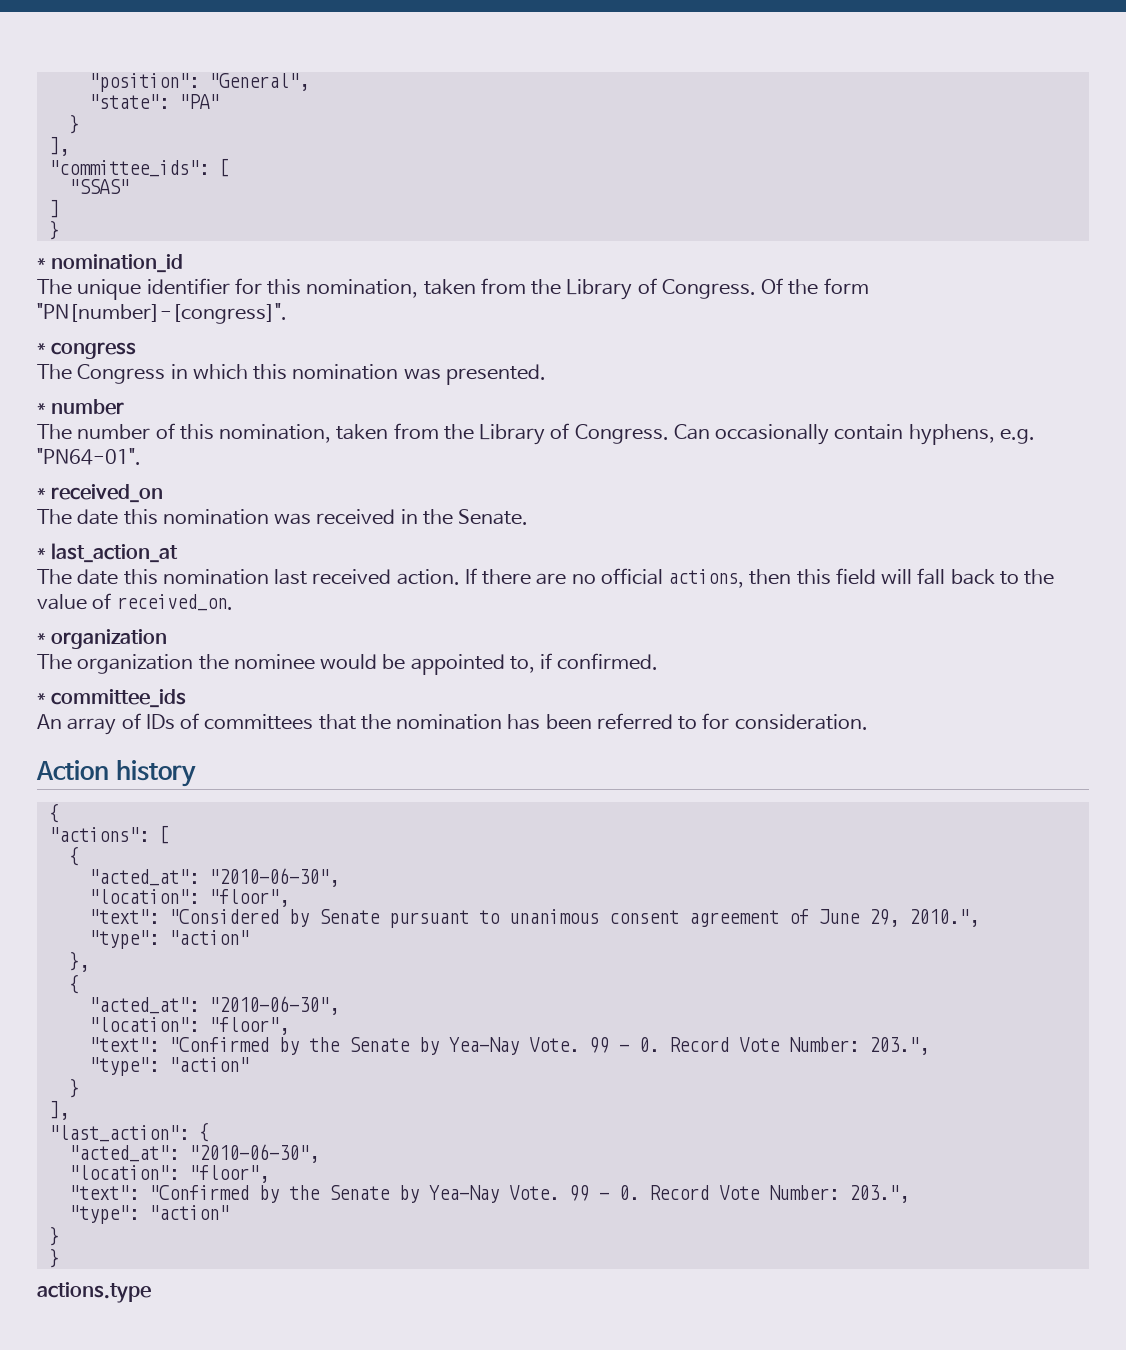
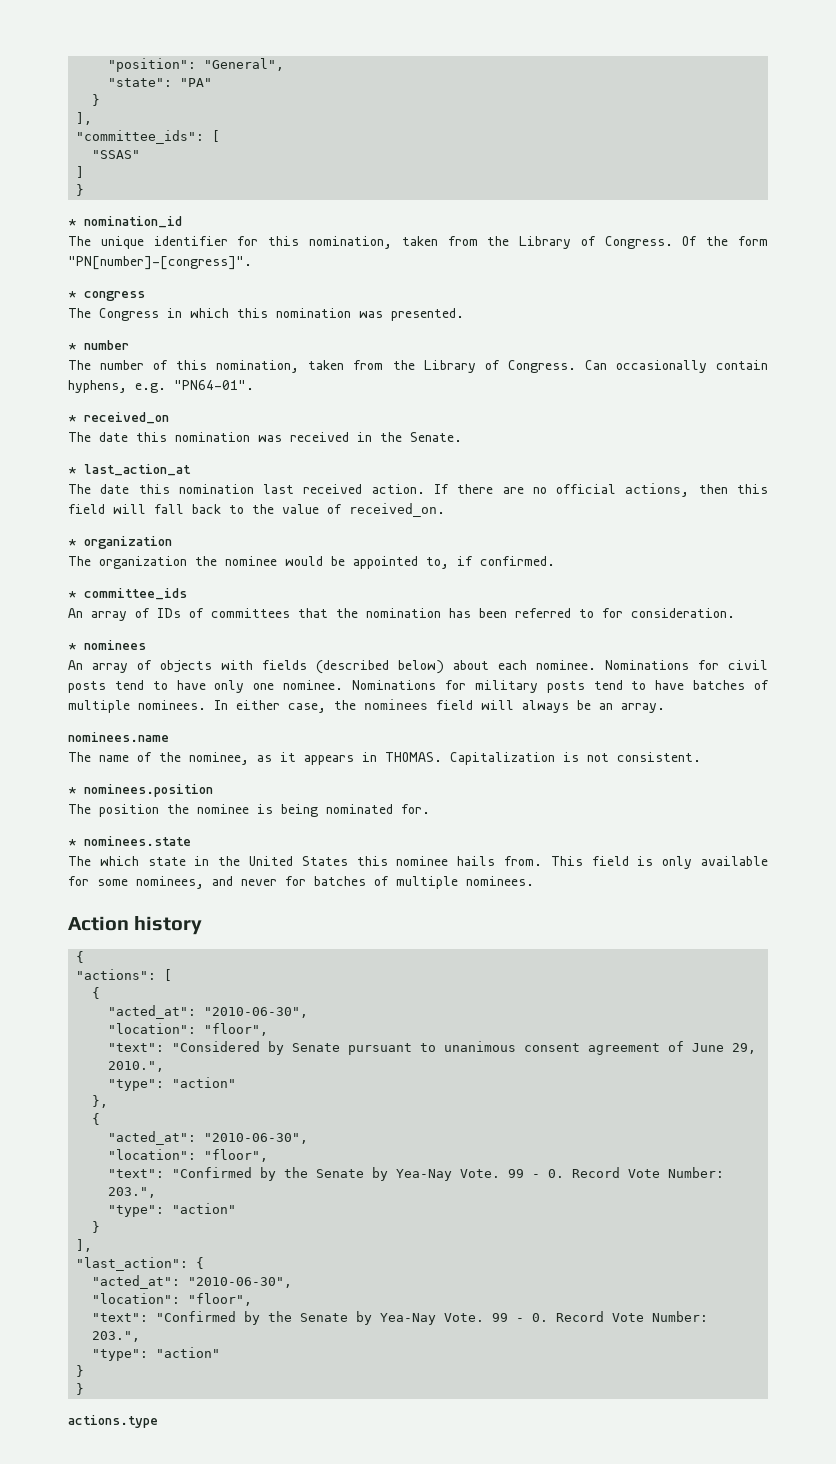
+ * nominees
+ An array of objects with fields (described below) about each nominee. Nominations for civil posts tend to have only one nominee. Nominations for military posts tend to have batches of multiple nominees. In either case, the nominees field will always be an array.
+ nominees.name
+ The name of the nominee, as it appears in THOMAS. Capitalization is not consistent.
+ * nominees.position
+ The position the nominee is being nominated for.
+ * nominees.state
+ The which state in the United States this nominee hails from. This field is only available for some nominees, and never for batches of multiple nominees.

